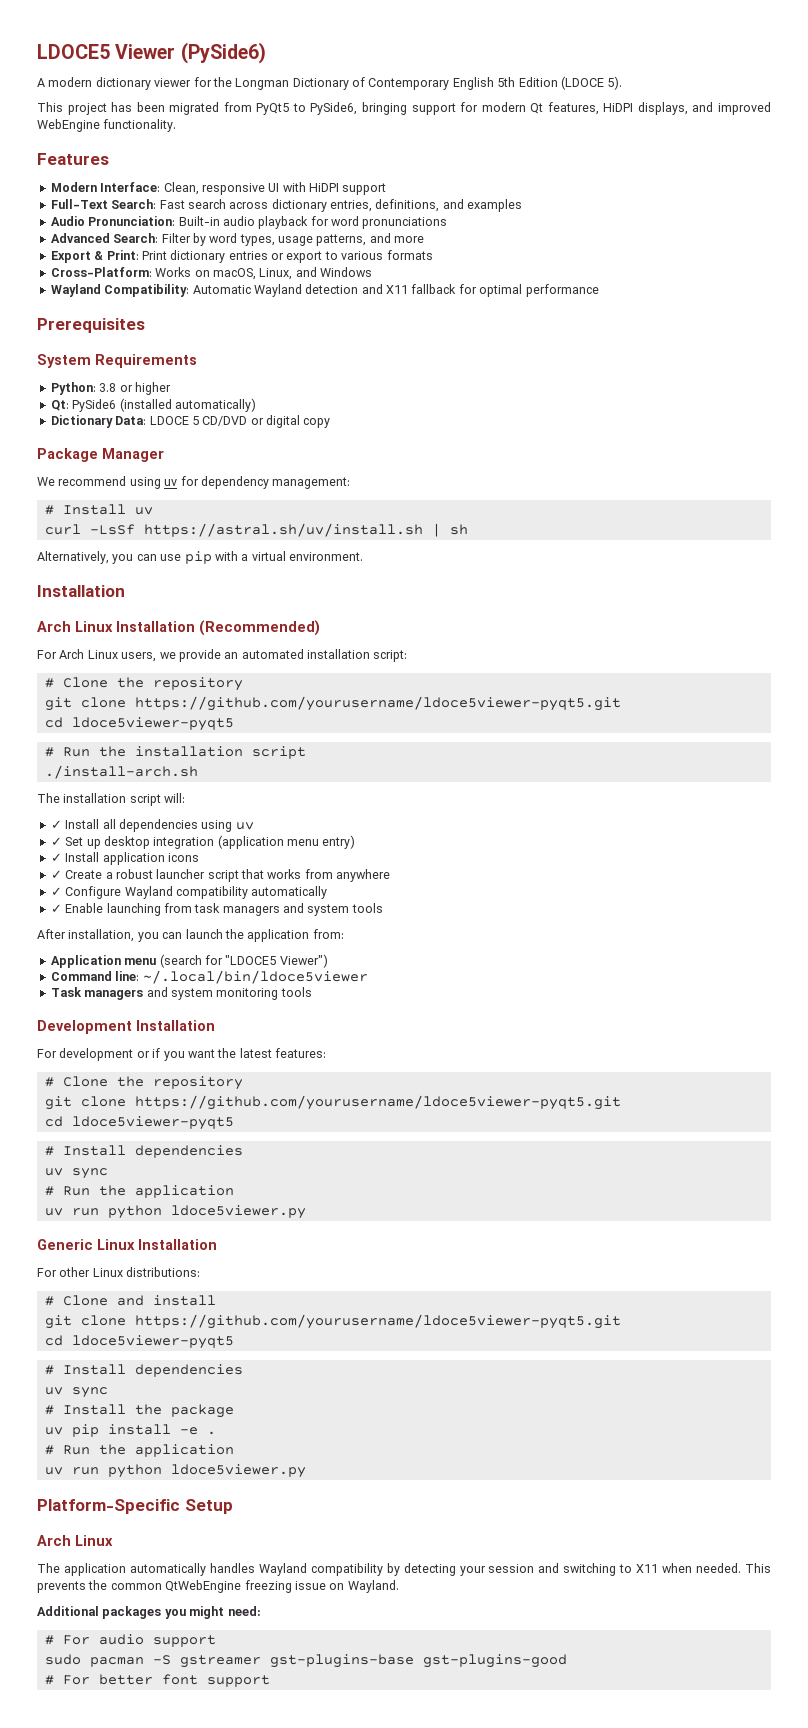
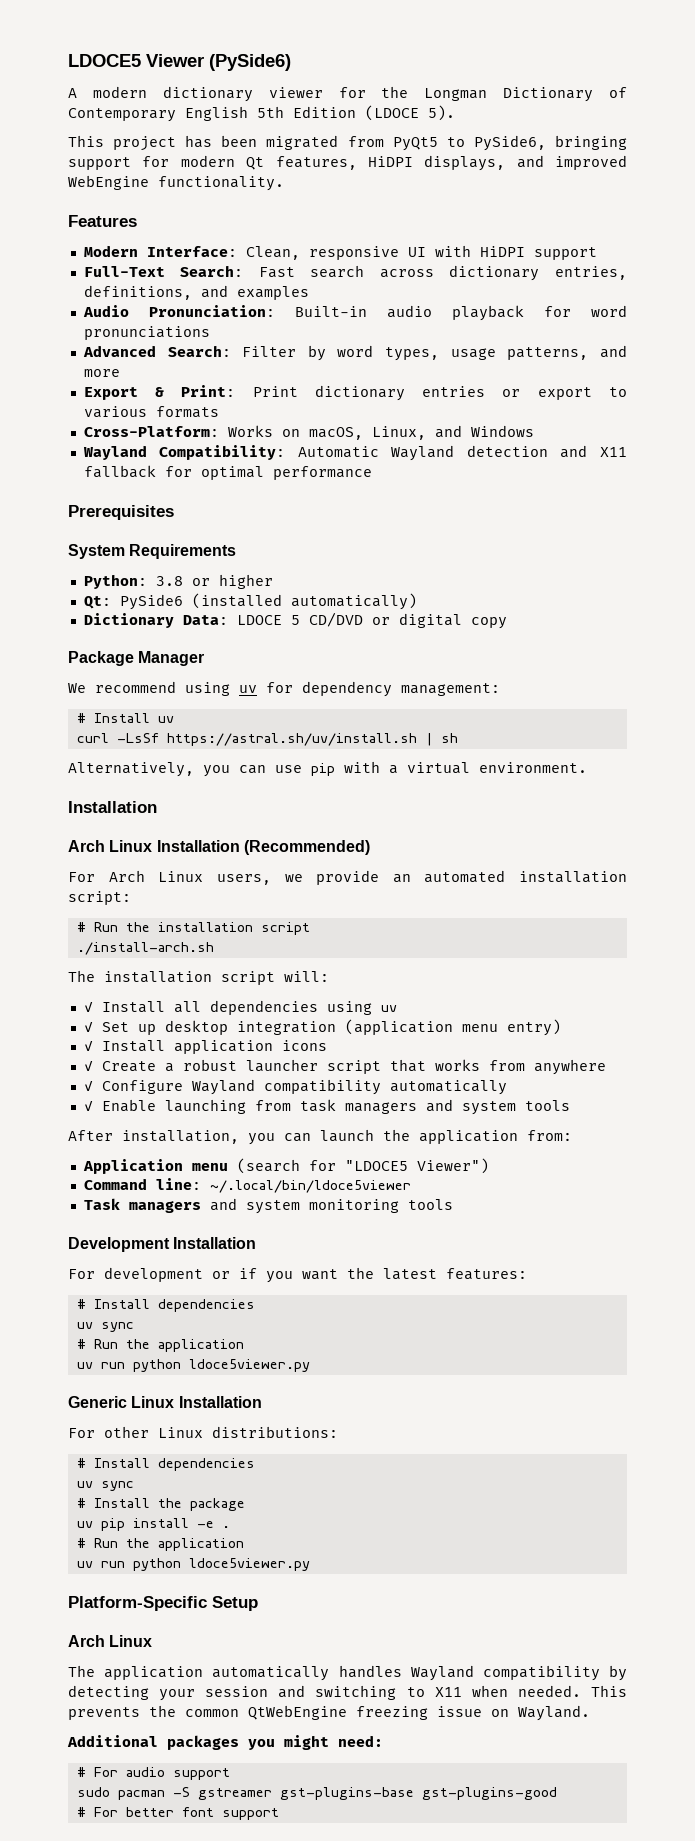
  For Arch Linux users, we provide an automated installation script:
- # Clone the repository
- git clone https://github.com/yourusername/ldoce5viewer-pyqt5.git
- cd ldoce5viewer-pyqt5
  For development or if you want the latest features:
- # Clone the repository
- git clone https://github.com/yourusername/ldoce5viewer-pyqt5.git
- cd ldoce5viewer-pyqt5
- # Clone and install
- git clone https://github.com/yourusername/ldoce5viewer-pyqt5.git
- cd ldoce5viewer-pyqt5

